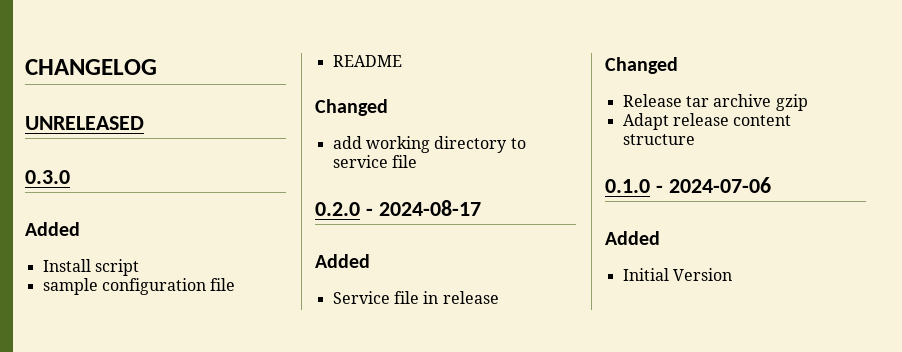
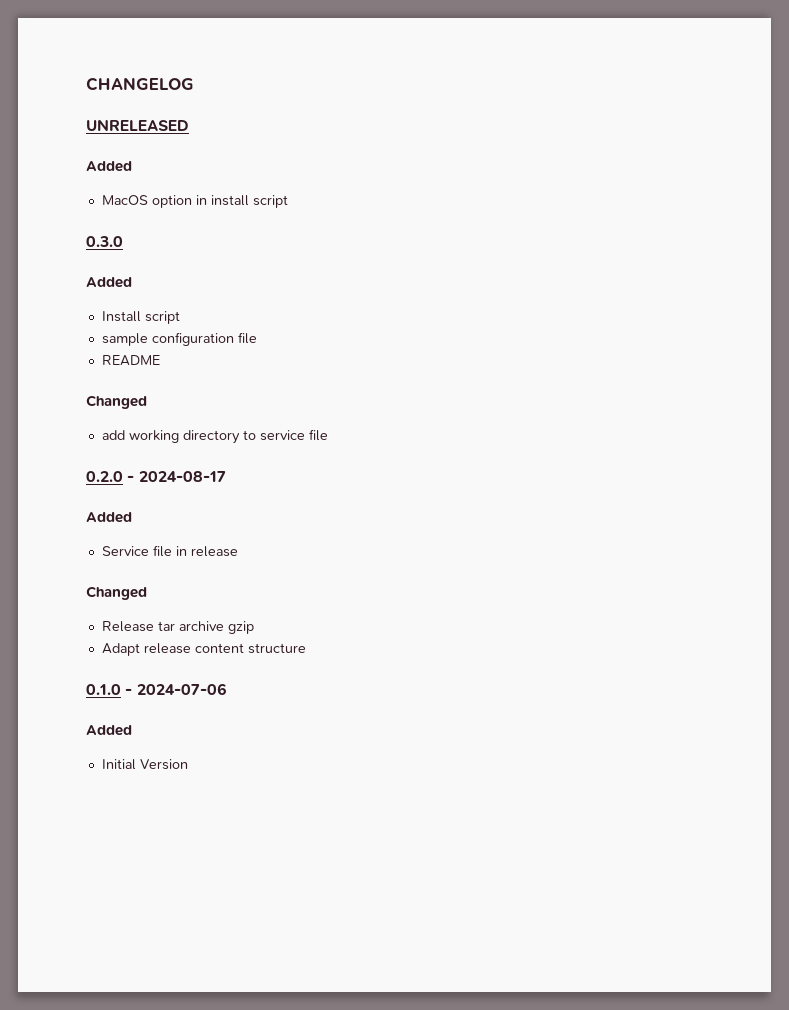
  UNRELEASED
+ Added
+ MacOS option in install script

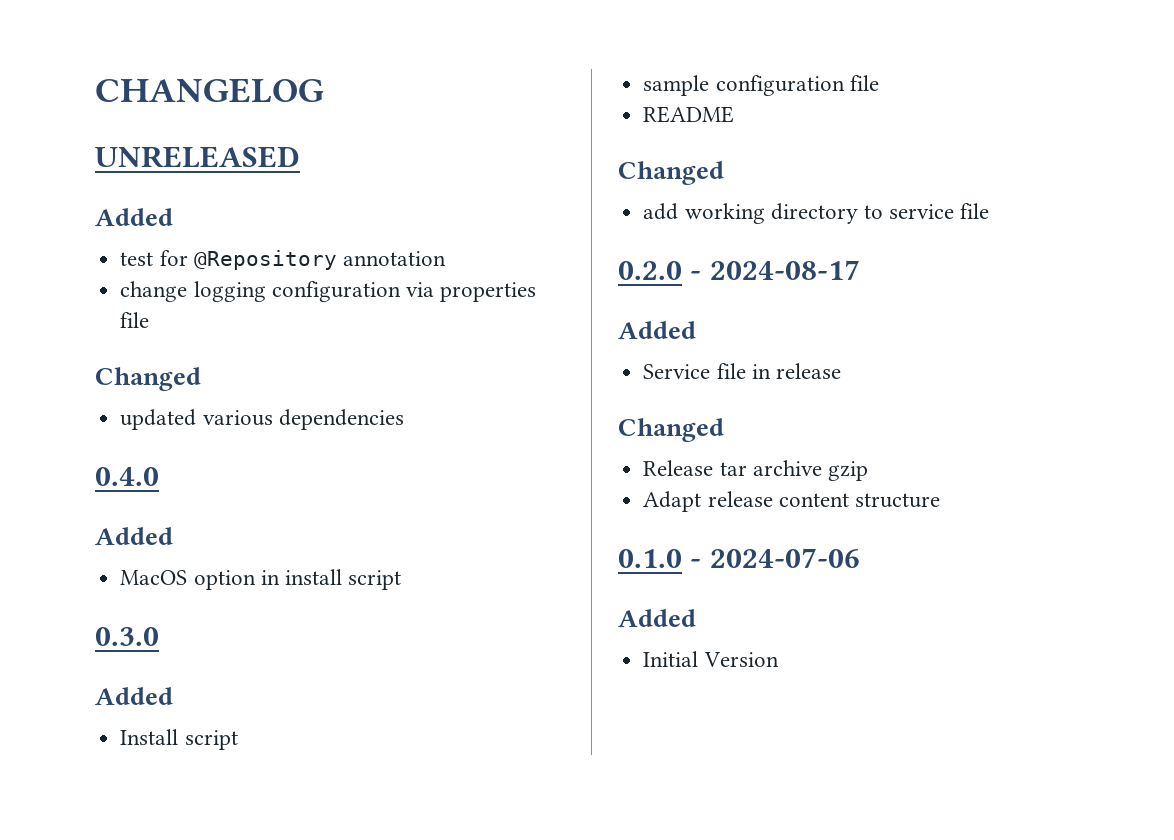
+ test for @Repository annotation
+ change logging configuration via properties file
+ Changed
+ updated various dependencies
+ 0.4.0
+ Added

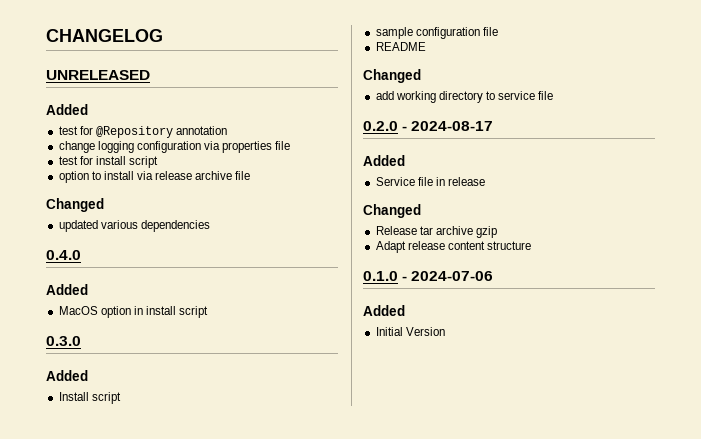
+ test for install script
+ option to install via release archive file

